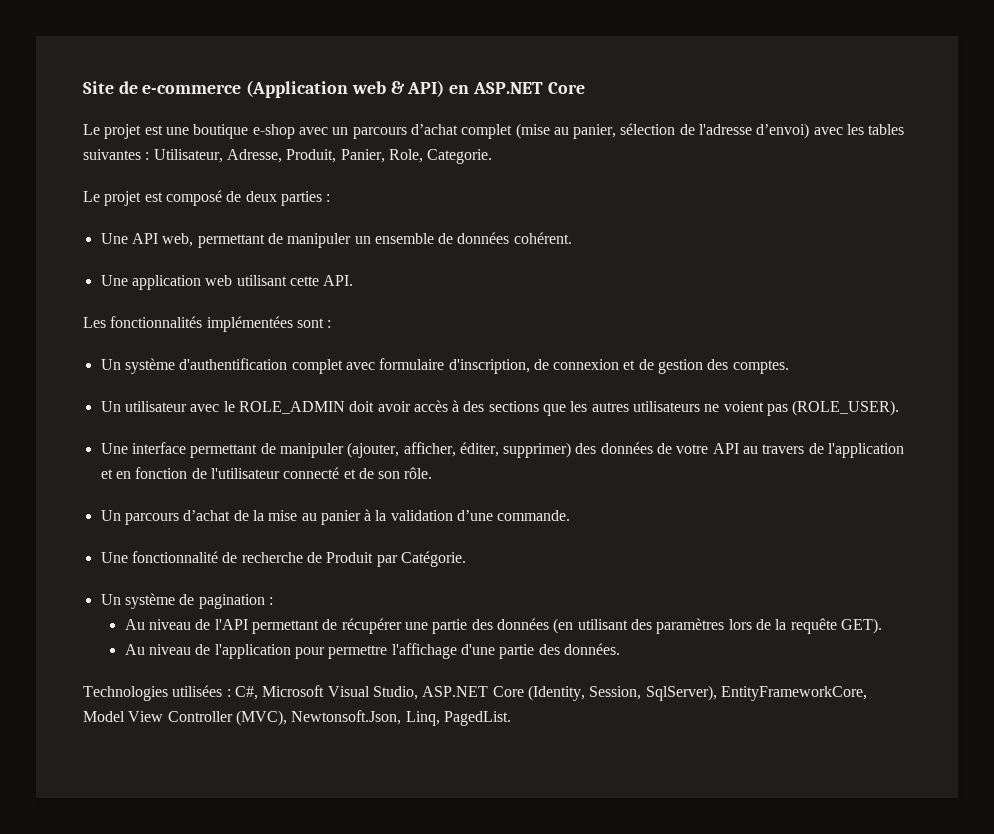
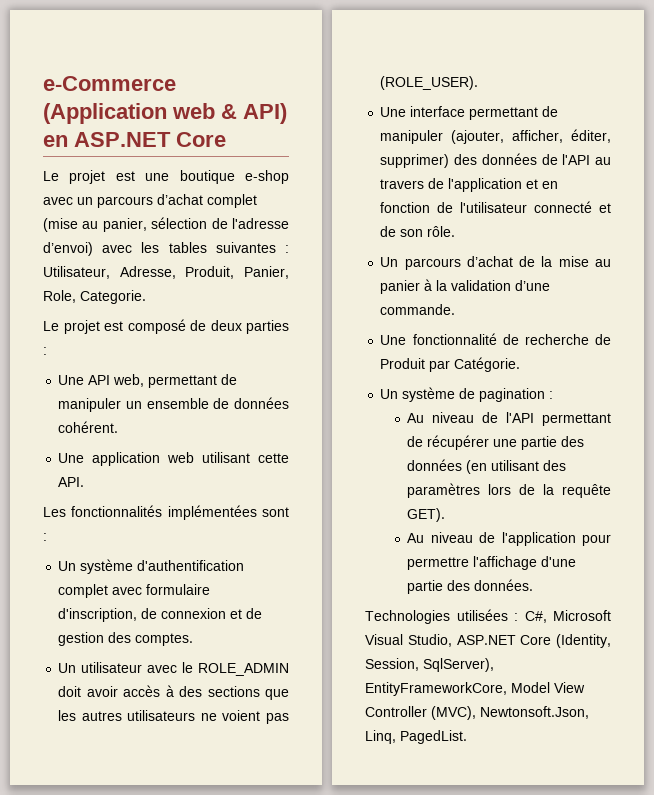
- Site de e-commerce (Application web & API) en ASP.NET Core
+ e-Commerce (Application web & API) en ASP.NET Core
- Une interface permettant de manipuler (ajouter, afficher, éditer, supprimer) des données de votre API au travers de l'application et en fonction de l'utilisateur connecté et de son rôle.
+ Une interface permettant de manipuler (ajouter, afficher, éditer, supprimer) des données de l'API au travers de l'application et en fonction de l'utilisateur connecté et de son rôle.

